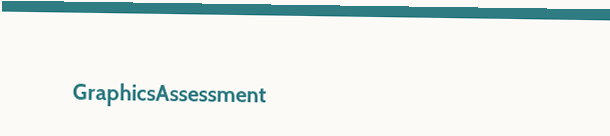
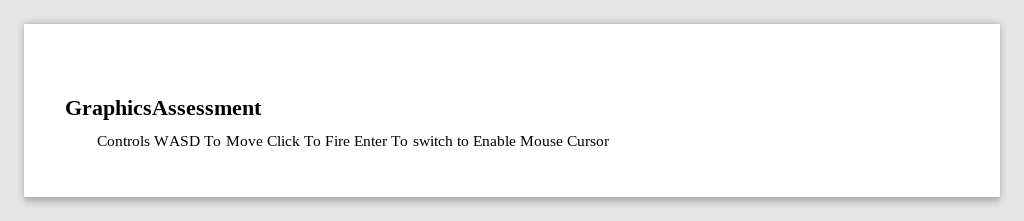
+ Controls WASD To Move Click To Fire Enter To switch to Enable Mouse Cursor

